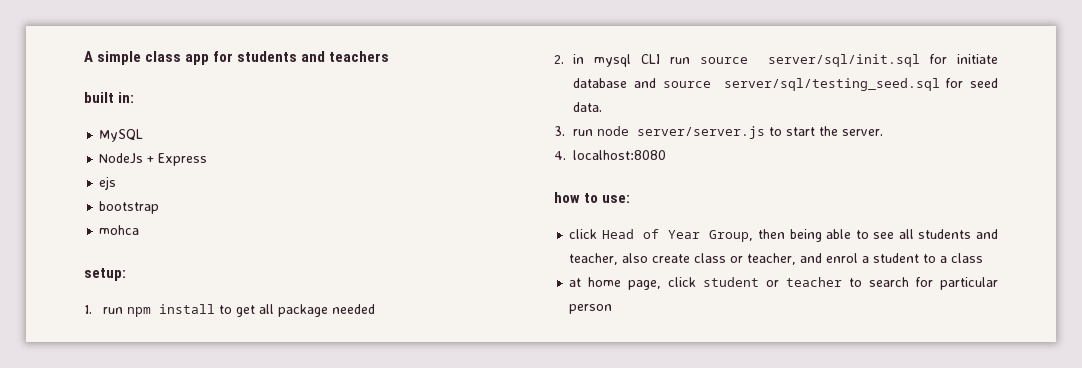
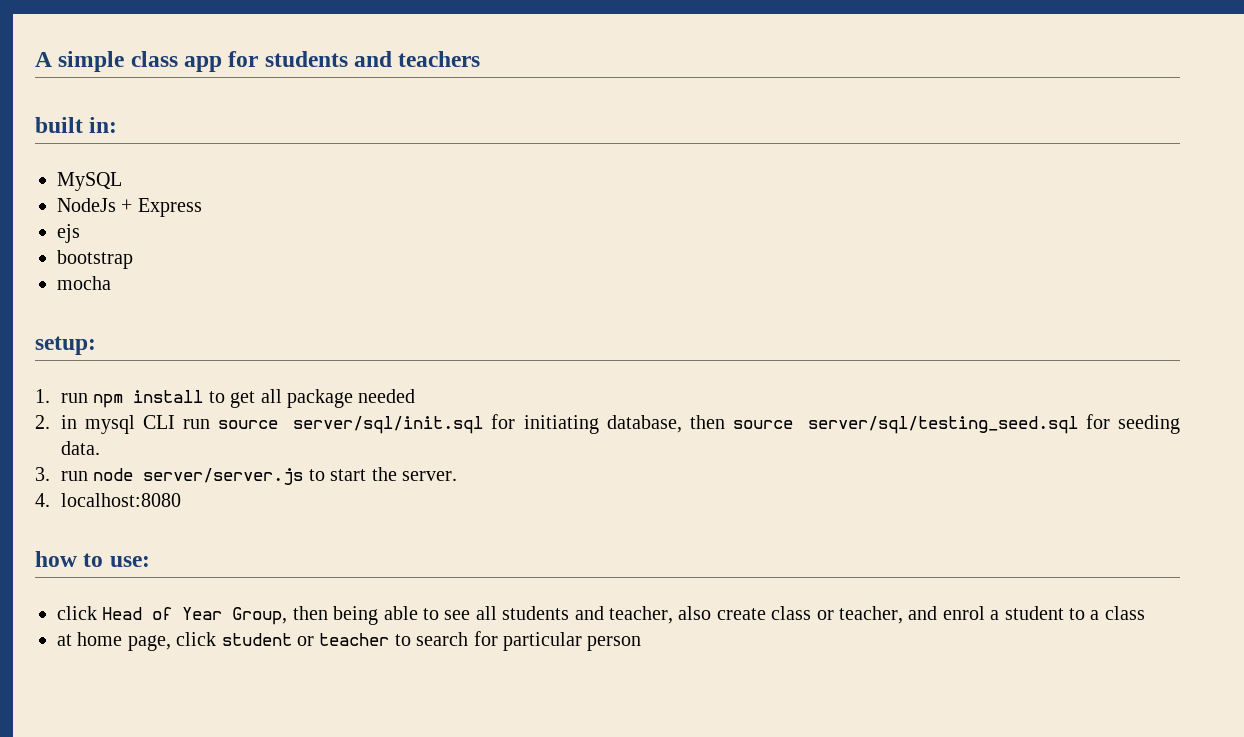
- mohca
+ mocha
- 2. in mysql CLI run source server/sql/init.sql for initiate database and source server/sql/testing_seed.sql for seed data.
+ 2. in mysql CLI run source server/sql/init.sql for initiating database, then source server/sql/testing_seed.sql for seeding data.

